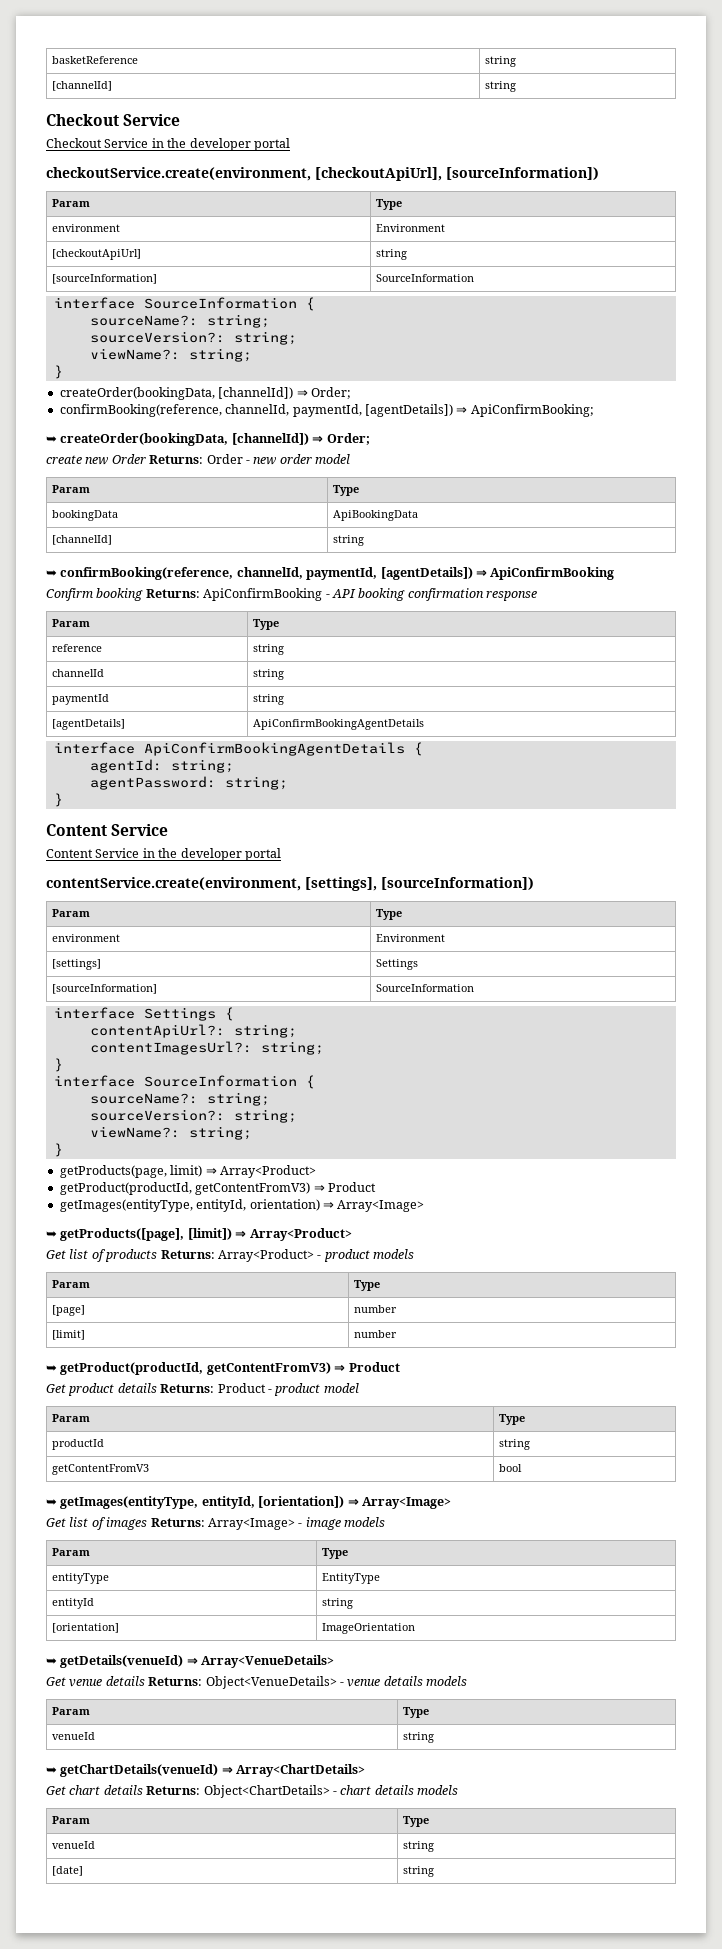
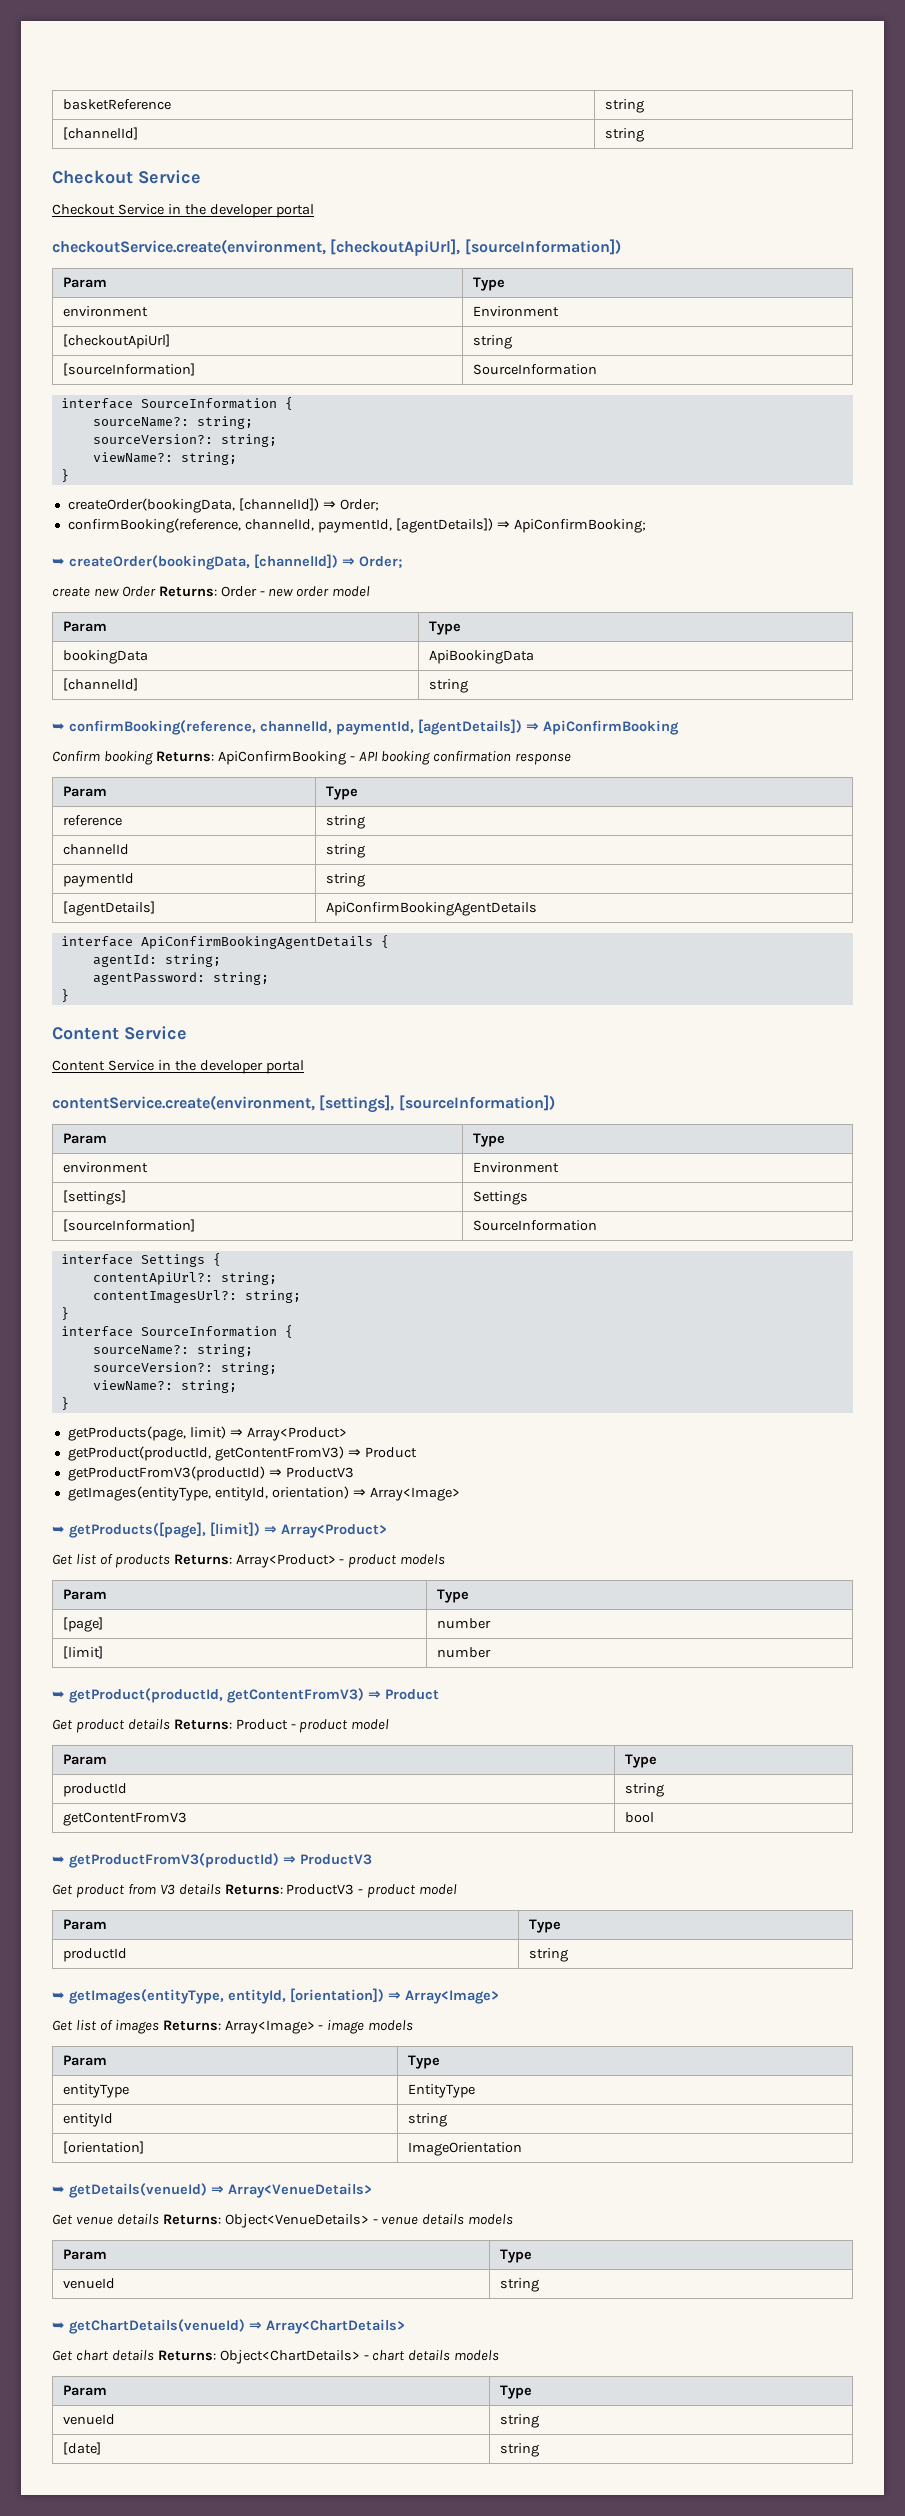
  getProducts(page, limit) ⇒ Array<Product>
  getProduct(productId, getContentFromV3) ⇒ Product
+ getProductFromV3(productId) ⇒ ProductV3
+ ➥ getProductFromV3(productId) ⇒ ProductV3
+ Get product from V3 details Returns: ProductV3 - product model
+ Param | Type
+ productId | string

